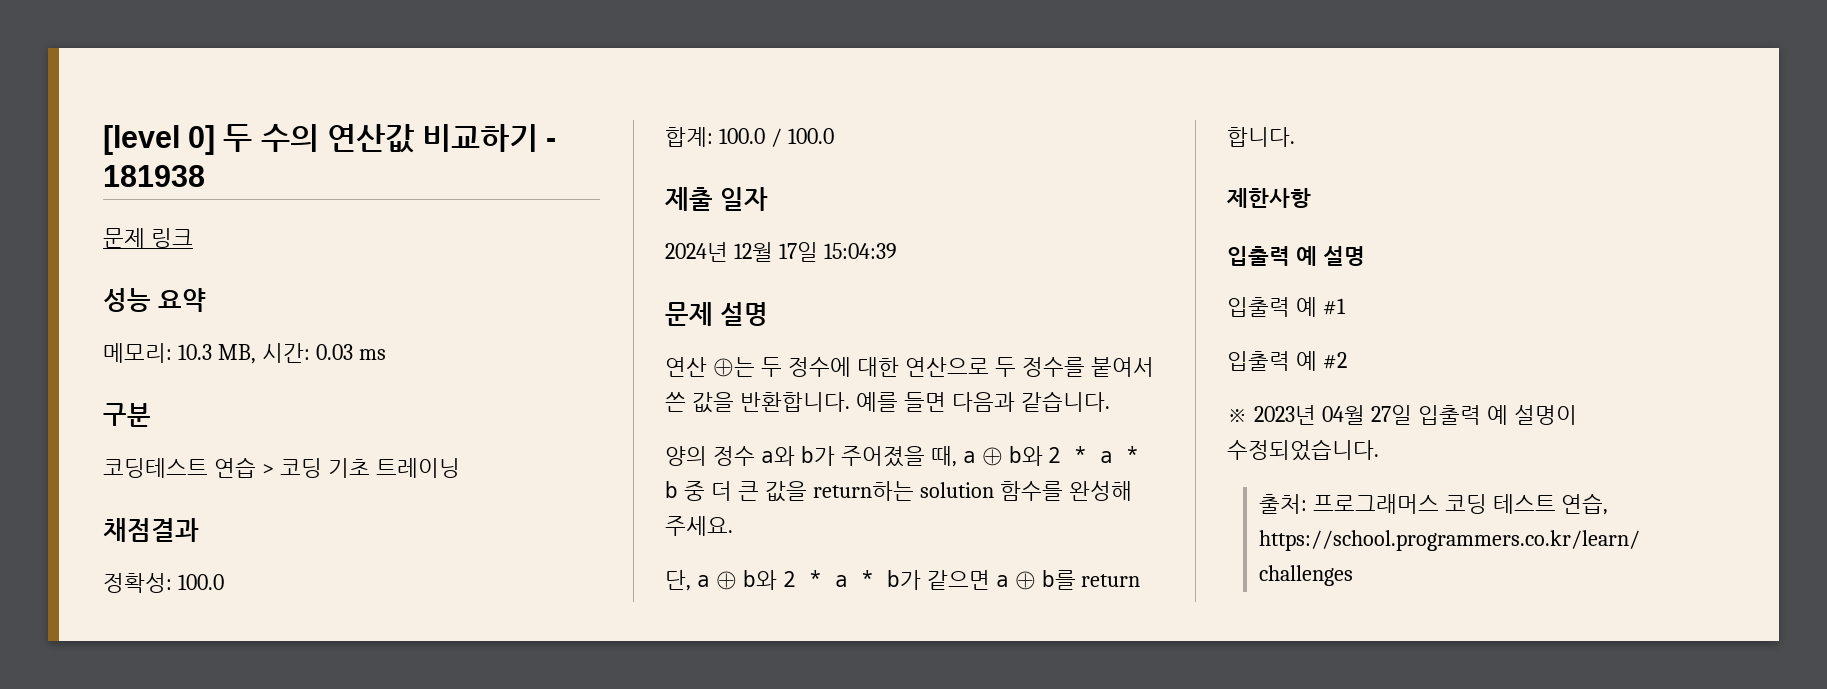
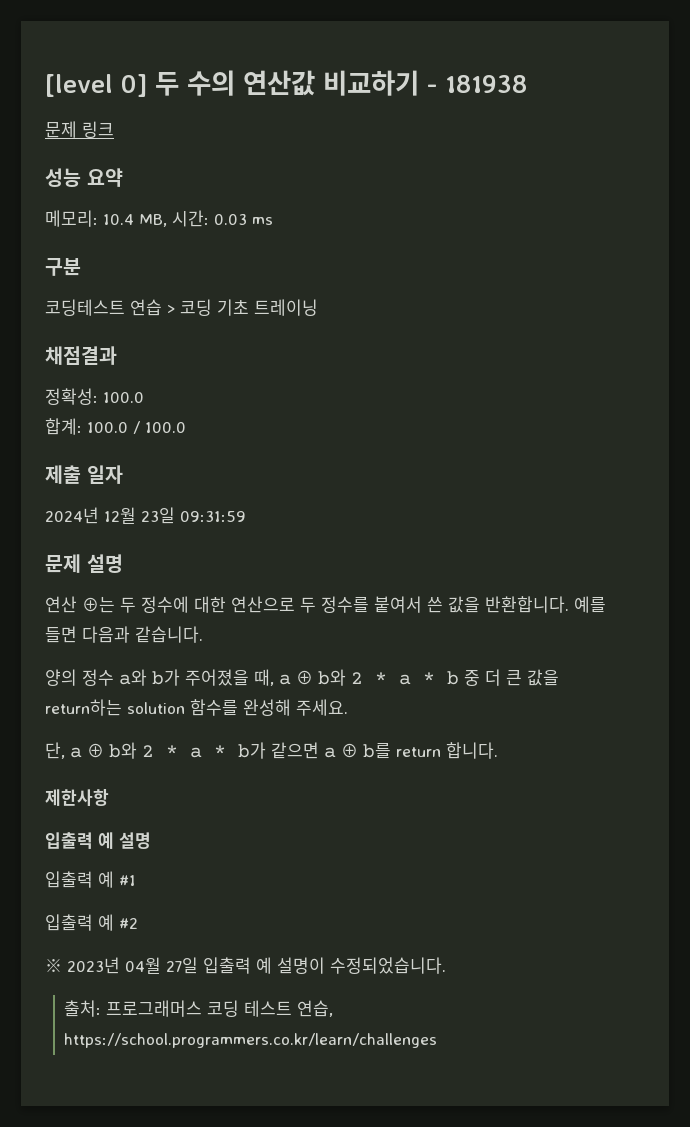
- 메모리: 10.3 MB, 시간: 0.03 ms
+ 메모리: 10.4 MB, 시간: 0.03 ms
- 2024년 12월 17일 15:04:39
+ 2024년 12월 23일 09:31:59

